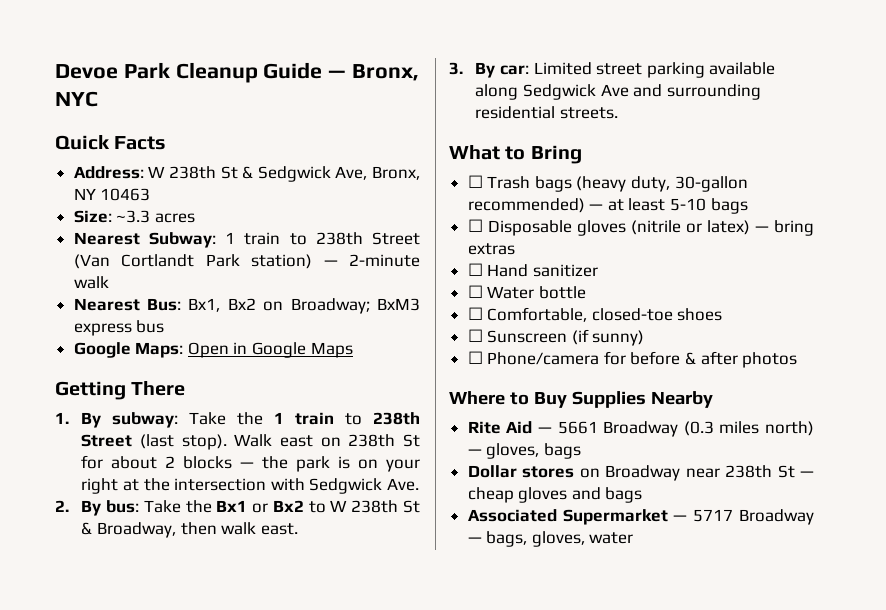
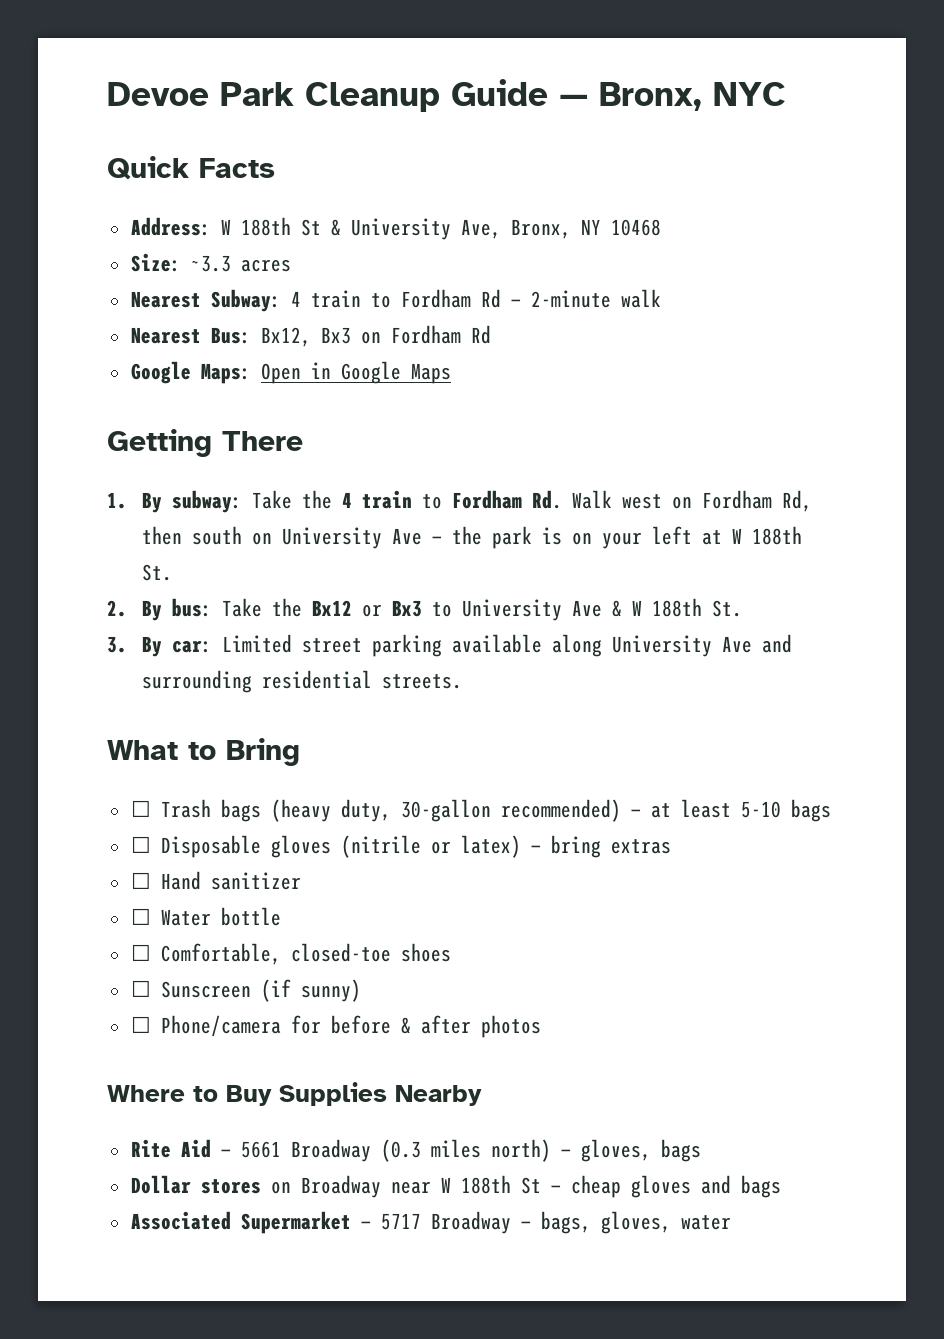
- Address: W 238th St & Sedgwick Ave, Bronx, NY 10463
+ Address: W 188th St & University Ave, Bronx, NY 10468
- Nearest Subway: 1 train to 238th Street (Van Cortlandt Park station) — 2-minute walk
+ Nearest Subway: 4 train to Fordham Rd — 2-minute walk
- Nearest Bus: Bx1, Bx2 on Broadway; BxM3 express bus
+ Nearest Bus: Bx12, Bx3 on Fordham Rd
- 1. By subway: Take the 1 train to 238th Street (last stop). Walk east on 238th St for about 2 blocks — the park is on your right at the intersection with Sedgwick Ave.
+ 1. By subway: Take the 4 train to Fordham Rd. Walk west on Fordham Rd, then south on University Ave — the park is on your left at W 188th St.
- 2. By bus: Take the Bx1 or Bx2 to W 238th St & Broadway, then walk east.
+ 2. By bus: Take the Bx12 or Bx3 to University Ave & W 188th St.
- 3. By car: Limited street parking available along Sedgwick Ave and surrounding residential streets.
+ 3. By car: Limited street parking available along University Ave and surrounding residential streets.
- Dollar stores on Broadway near 238th St — cheap gloves and bags
+ Dollar stores on Broadway near W 188th St — cheap gloves and bags

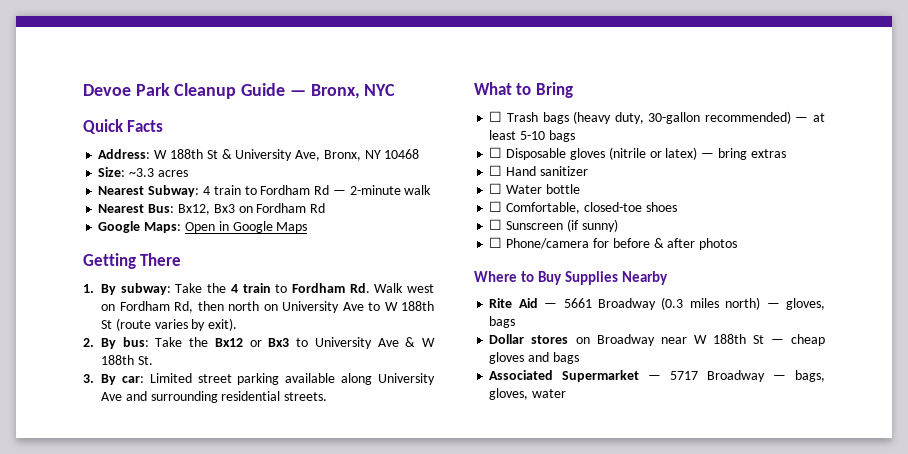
- 1. By subway: Take the 4 train to Fordham Rd. Walk west on Fordham Rd, then south on University Ave — the park is on your left at W 188th St.
+ 1. By subway: Take the 4 train to Fordham Rd. Walk west on Fordham Rd, then north on University Ave to W 188th St (route varies by exit).

